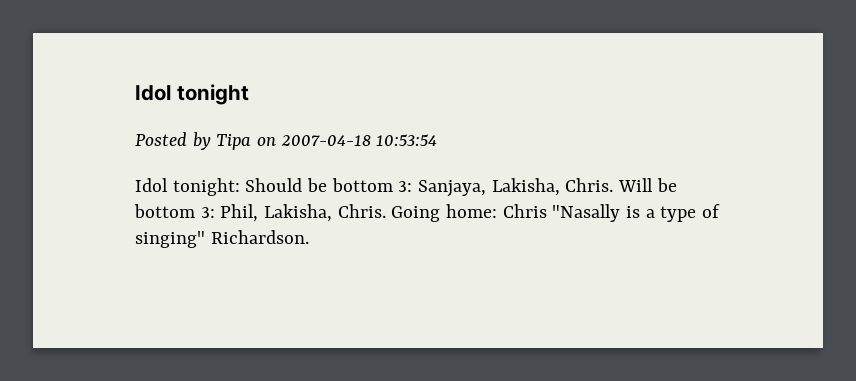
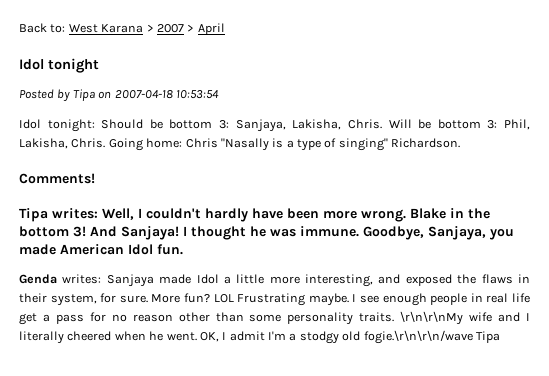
+ Back to: West Karana > 2007 > April
+ Comments!
+ Tipa writes: Well, I couldn't hardly have been more wrong. Blake in the bottom 3! And Sanjaya! I thought he was immune. Goodbye, Sanjaya, you made American Idol fun.
+ Genda writes: Sanjaya made Idol a little more interesting, and exposed the flaws in their system, for sure. More fun? LOL Frustrating maybe. I see enough people in real life get a pass for no reason other than some personality traits. \r\n\r\nMy wife and I literally cheered when he went. OK, I admit I'm a stodgy old fogie.\r\n\r\n/wave Tipa

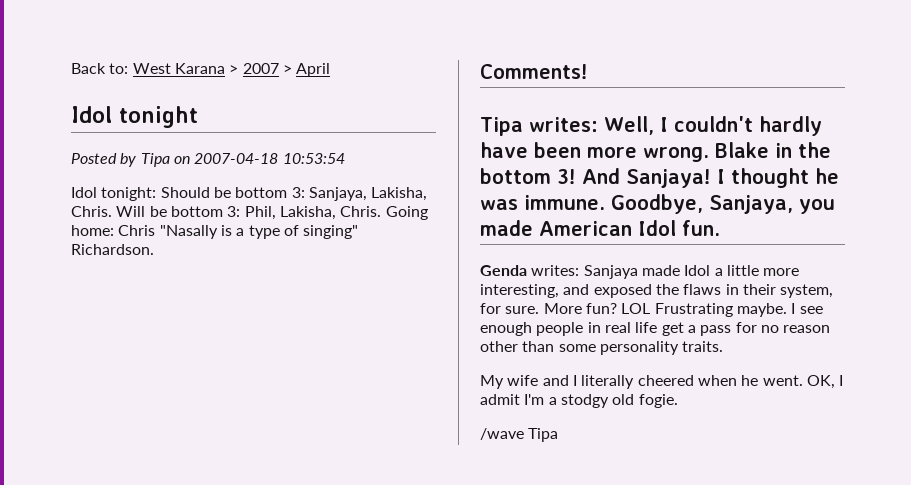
- I see enough people in real life get a pass for no reason other than some personality traits. \r\n\r\nMy wife and I literally cheered when he went.
+ I see enough people in real life get a pass for no reason other than some personality traits.
+ My wife and I literally cheered when he went.
- OK, I admit I'm a stodgy old fogie.\r\n\r\n/wave Tipa
+ OK, I admit I'm a stodgy old fogie.
+ /wave Tipa

